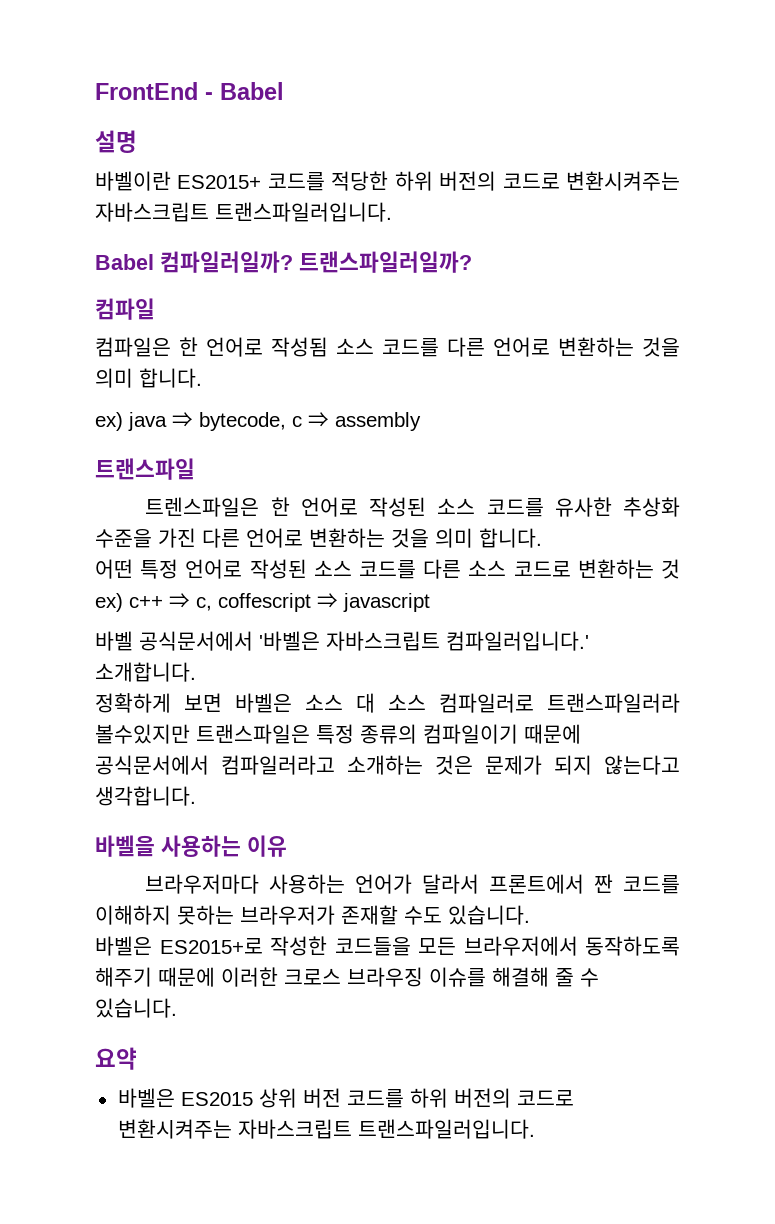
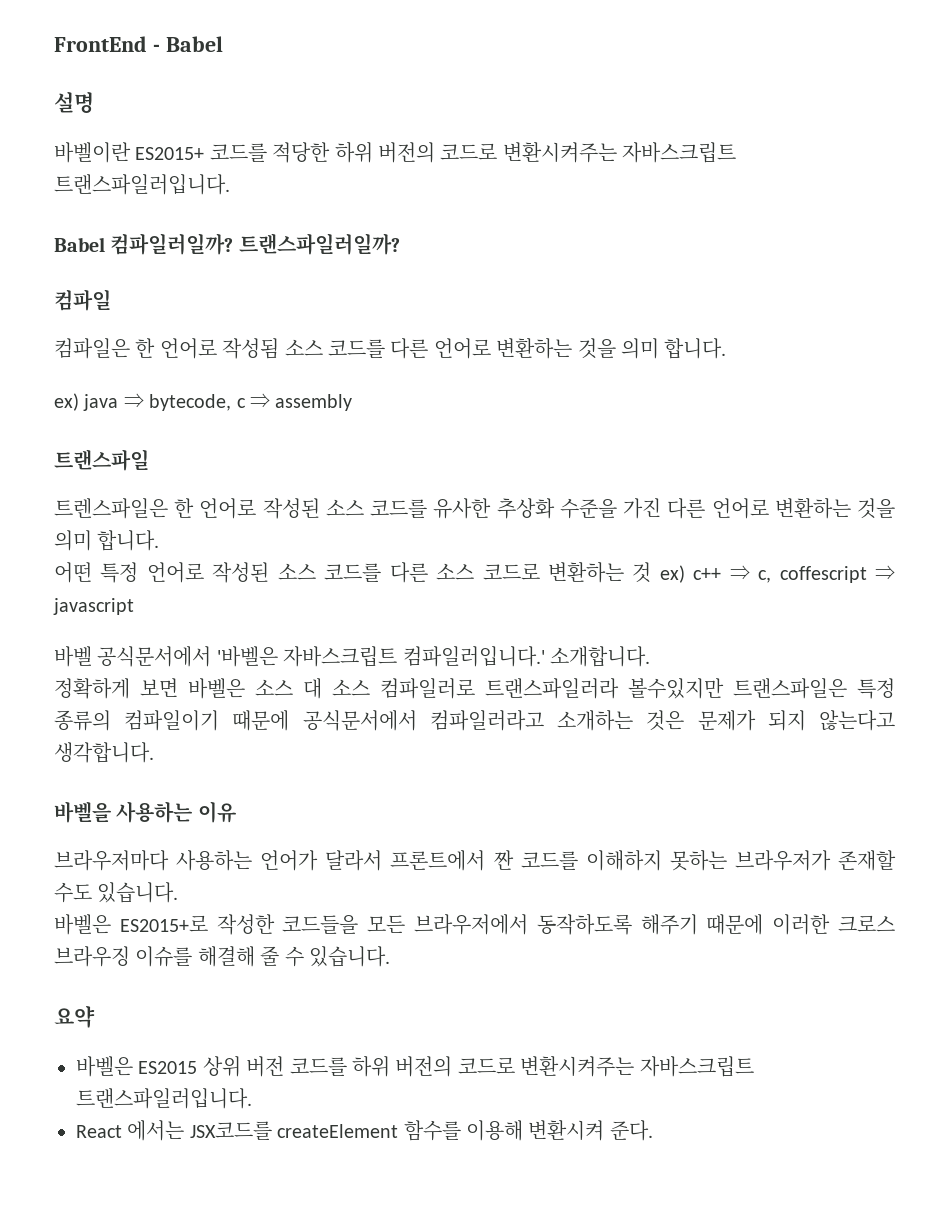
+ React 에서는 JSX코드를 createElement 함수를 이용해 변환시켜 준다.

